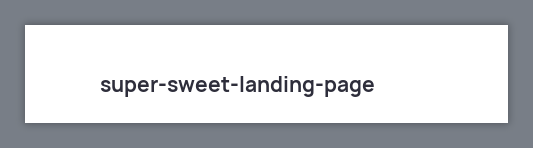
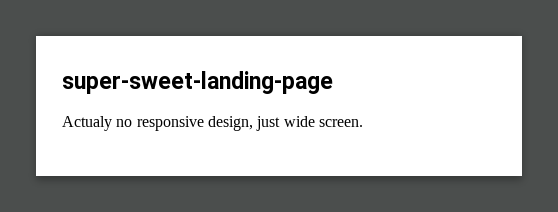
+ Actualy no responsive design, just wide screen.

